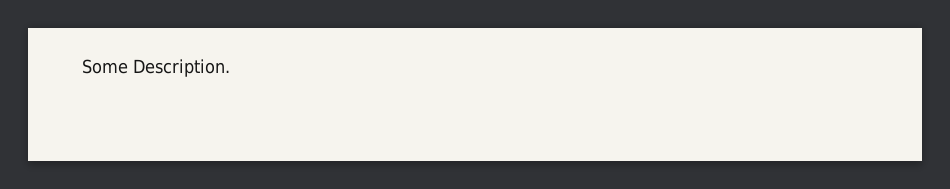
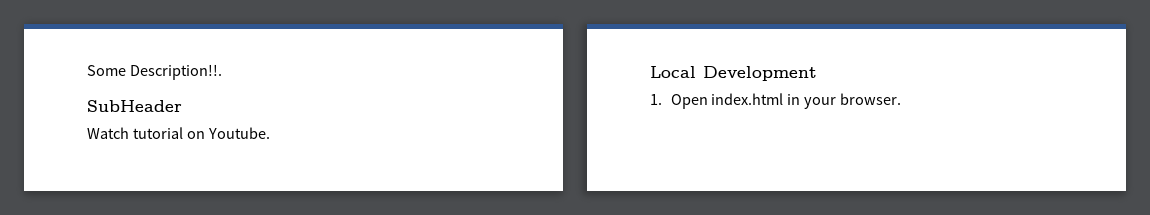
- Some Description.
+ Some Description!!.
+ SubHeader
+ Watch tutorial on Youtube.
+ Local Development
+ 1. Open index.html in your browser.

